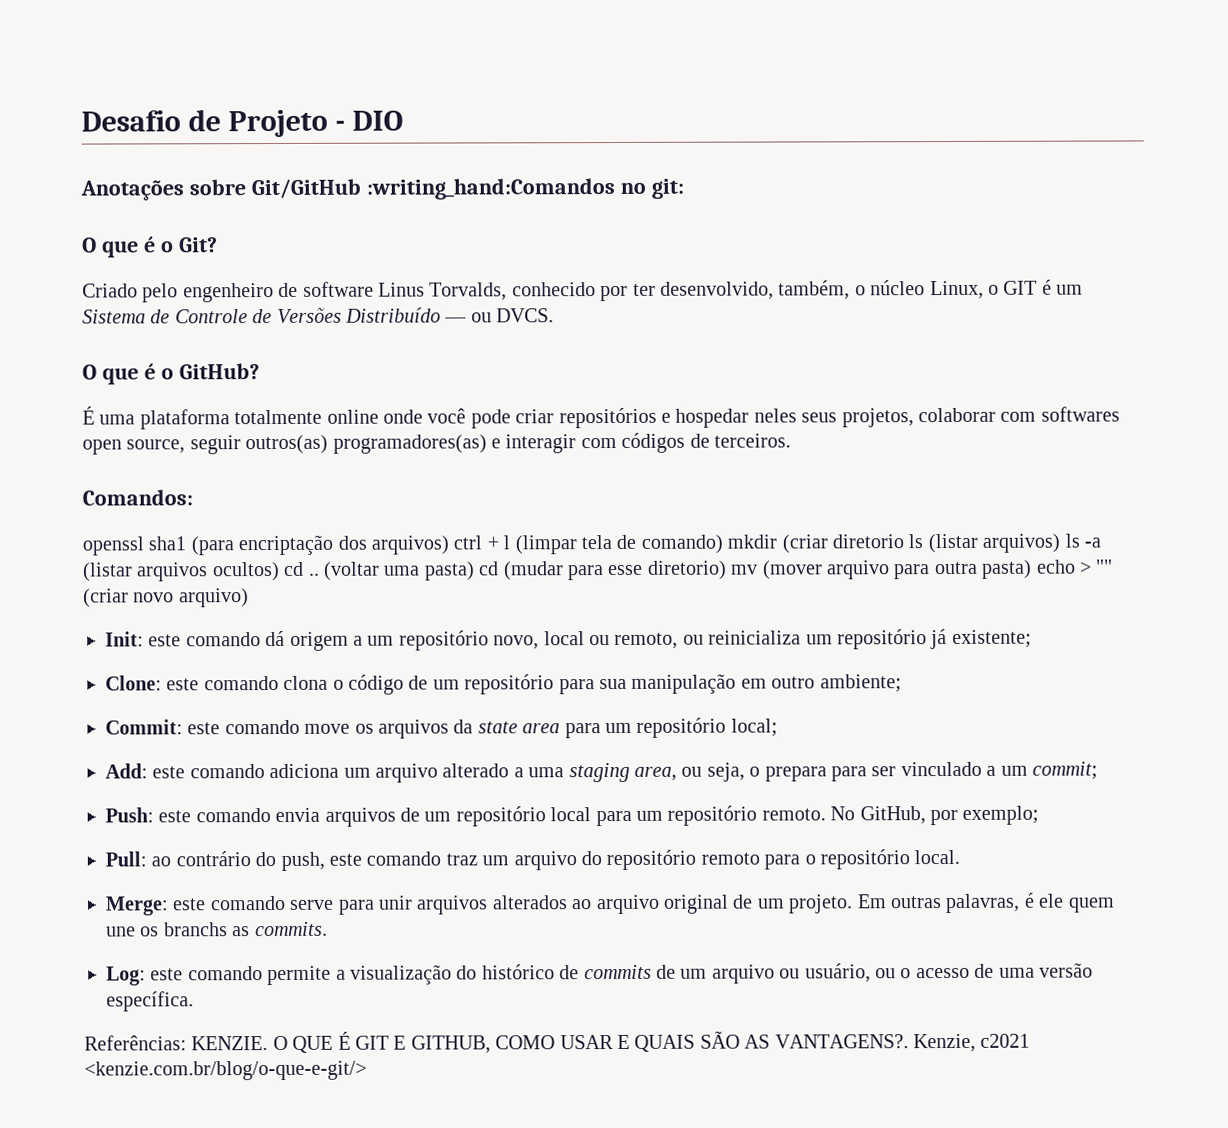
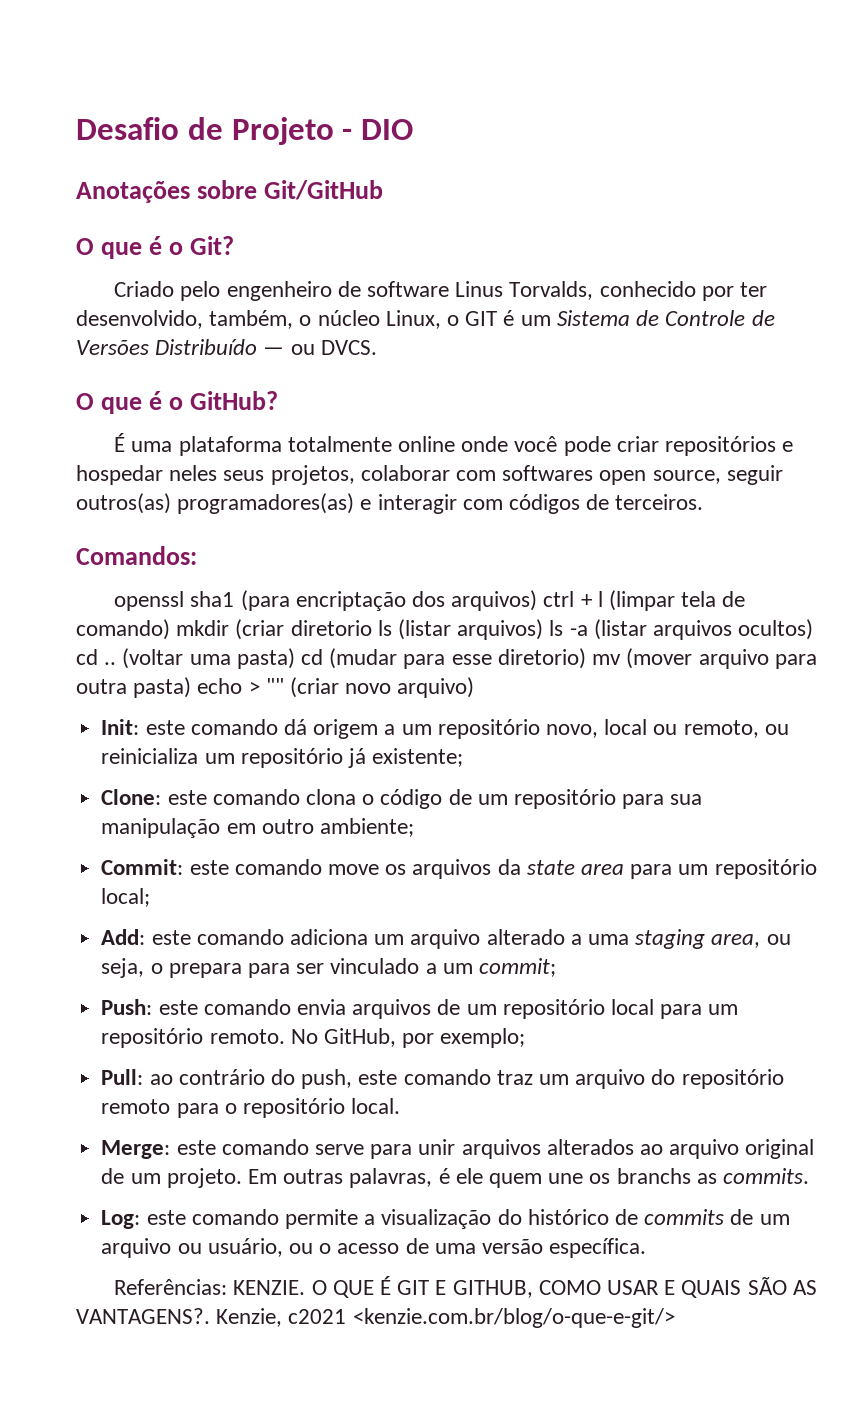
- Anotações sobre Git/GitHub :writing_hand:Comandos no git:
+ Anotações sobre Git/GitHub

